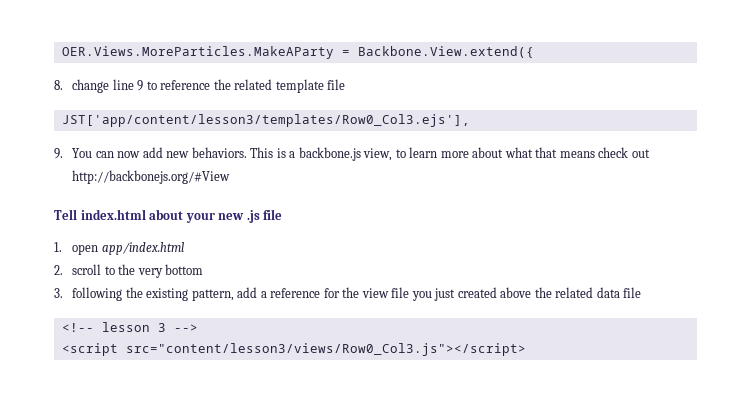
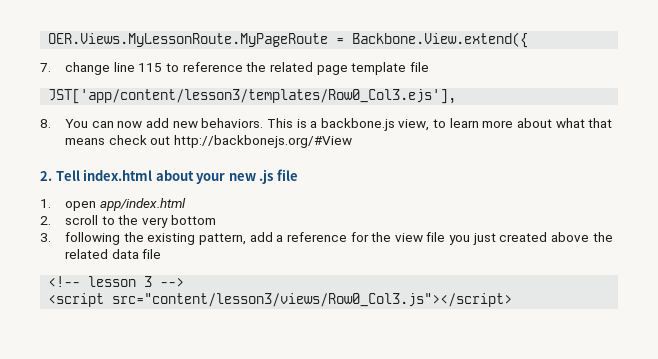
- OER.Views.MoreParticles.MakeAParty = Backbone.View.extend({
+ OER.Views.MyLessonRoute.MyPageRoute = Backbone.View.extend({
- 8. change line 9 to reference the related template file
+ 7. change line 115 to reference the related page template file
- 9. You can now add new behaviors.
+ 8. You can now add new behaviors.
- Tell index.html about your new .js file
+ 2. Tell index.html about your new .js file

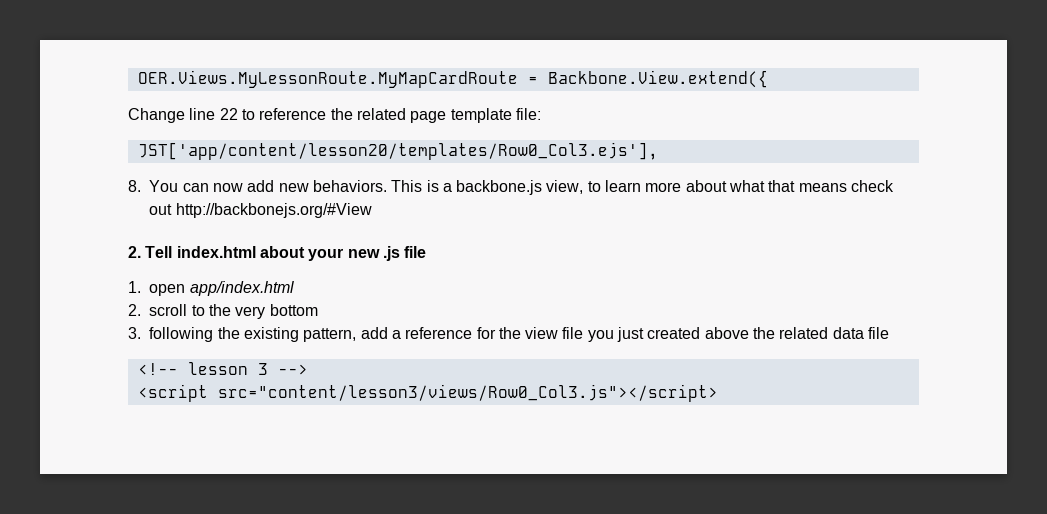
- OER.Views.MyLessonRoute.MyPageRoute = Backbone.View.extend({
+ OER.Views.MyLessonRoute.MyMapCardRoute = Backbone.View.extend({
- 7. change line 115 to reference the related page template file
- JST['app/content/lesson3/templates/Row0_Col3.ejs'],
+ Change line 22 to reference the related page template file:
+ JST['app/content/lesson20/templates/Row0_Col3.ejs'],

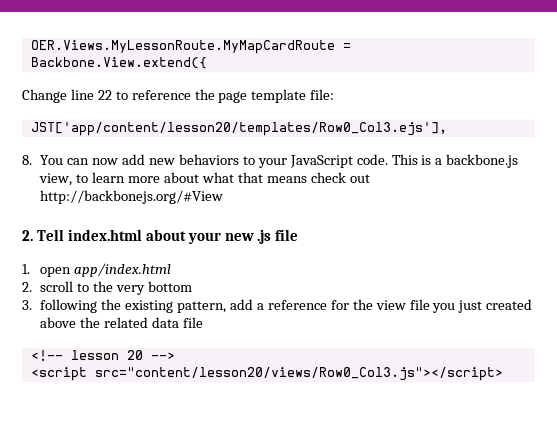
- Change line 22 to reference the related page template file:
+ Change line 22 to reference the page template file:
- 8. You can now add new behaviors.
+ 8. You can now add new behaviors to your JavaScript code.
- <!-- lesson 3 -->
+ <!-- lesson 20 -->
- <script src="content/lesson3/views/Row0_Col3.js"></script>
+ <script src="content/lesson20/views/Row0_Col3.js"></script>

